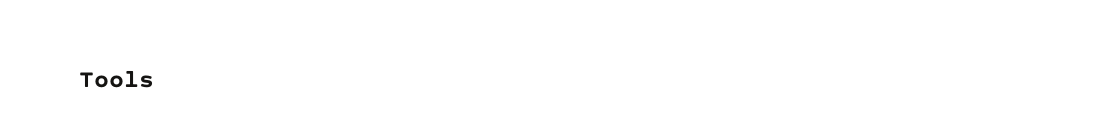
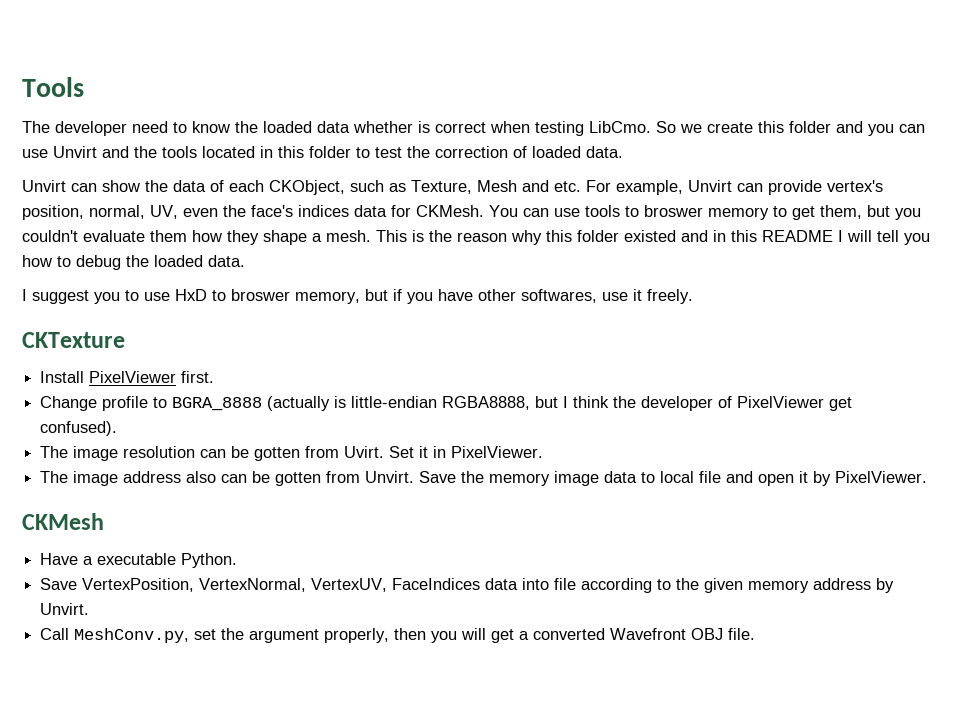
+ The developer need to know the loaded data whether is correct when testing LibCmo. So we create this folder and you can use Unvirt and the tools located in this folder to test the correction of loaded data.
+ Unvirt can show the data of each CKObject, such as Texture, Mesh and etc. For example, Unvirt can provide vertex's position, normal, UV, even the face's indices data for CKMesh. You can use tools to broswer memory to get them, but you couldn't evaluate them how they shape a mesh. This is the reason why this folder existed and in this README I will tell you how to debug the loaded data.
+ I suggest you to use HxD to broswer memory, but if you have other softwares, use it freely.
+ CKTexture
+ Install PixelViewer first.
+ Change profile to BGRA_8888 (actually is little-endian RGBA8888, but I think the developer of PixelViewer get confused).
+ The image resolution can be gotten from Uvirt. Set it in PixelViewer.
+ The image address also can be gotten from Unvirt. Save the memory image data to local file and open it by PixelViewer.
+ CKMesh
+ Have a executable Python.
+ Save VertexPosition, VertexNormal, VertexUV, FaceIndices data into file according to the given memory address by Unvirt.
+ Call MeshConv.py, set the argument properly, then you will get a converted Wavefront OBJ file.

